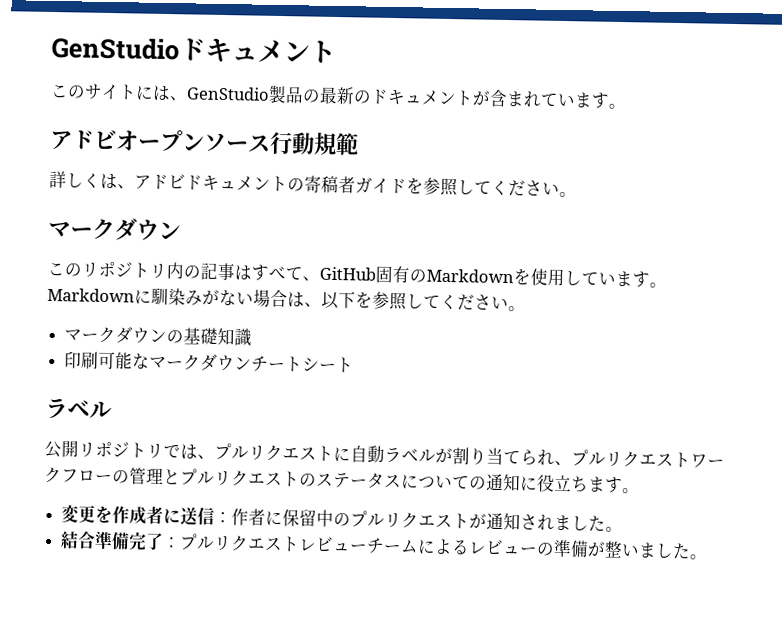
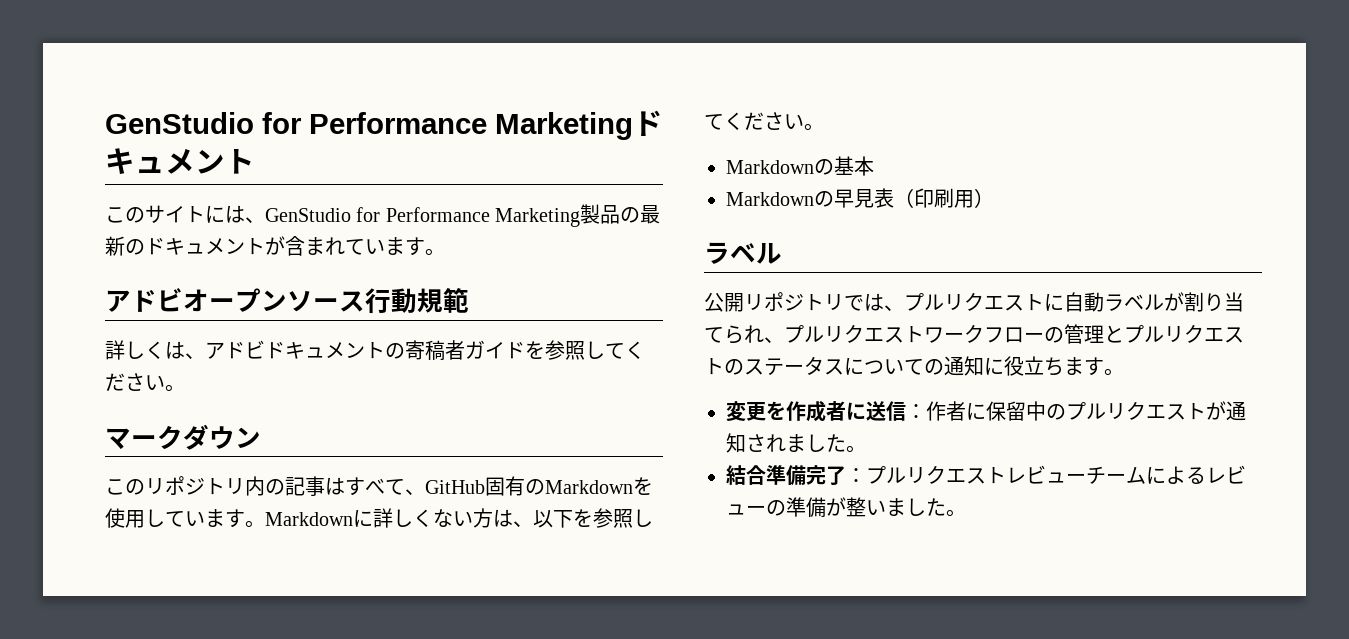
- GenStudioドキュメント
+ GenStudio for Performance Marketingドキュメント
- このサイトには、GenStudio製品の最新のドキュメントが含まれています。
+ このサイトには、GenStudio for Performance Marketing製品の最新のドキュメントが含まれています。
- Markdownに馴染みがない場合は、以下を参照してください。
+ Markdownに詳しくない方は、以下を参照してください。
- マークダウンの基礎知識
- 印刷可能なマークダウンチートシート
+ Markdownの基本
+ Markdownの早見表（印刷用）

